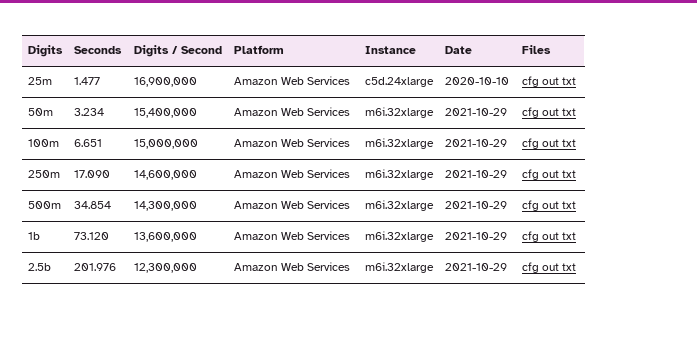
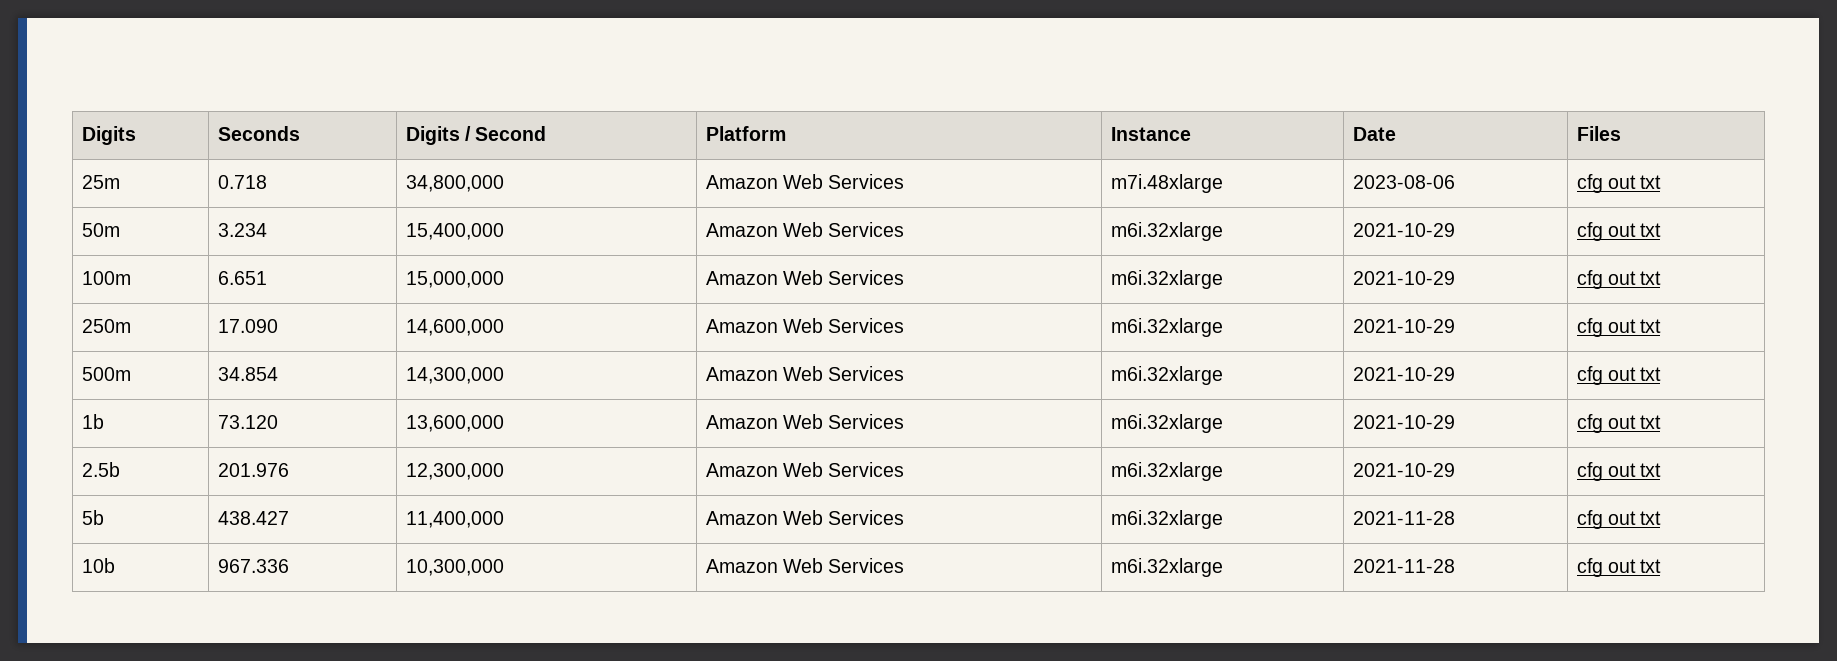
- 25m | 1.477 | 16,900,000 | Amazon Web Services | c5d.24xlarge | 2020-10-10 | cfg out txt
+ 25m | 0.718 | 34,800,000 | Amazon Web Services | m7i.48xlarge | 2023-08-06 | cfg out txt
+ 5b | 438.427 | 11,400,000 | Amazon Web Services | m6i.32xlarge | 2021-11-28 | cfg out txt
+ 10b | 967.336 | 10,300,000 | Amazon Web Services | m6i.32xlarge | 2021-11-28 | cfg out txt

